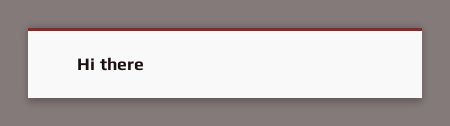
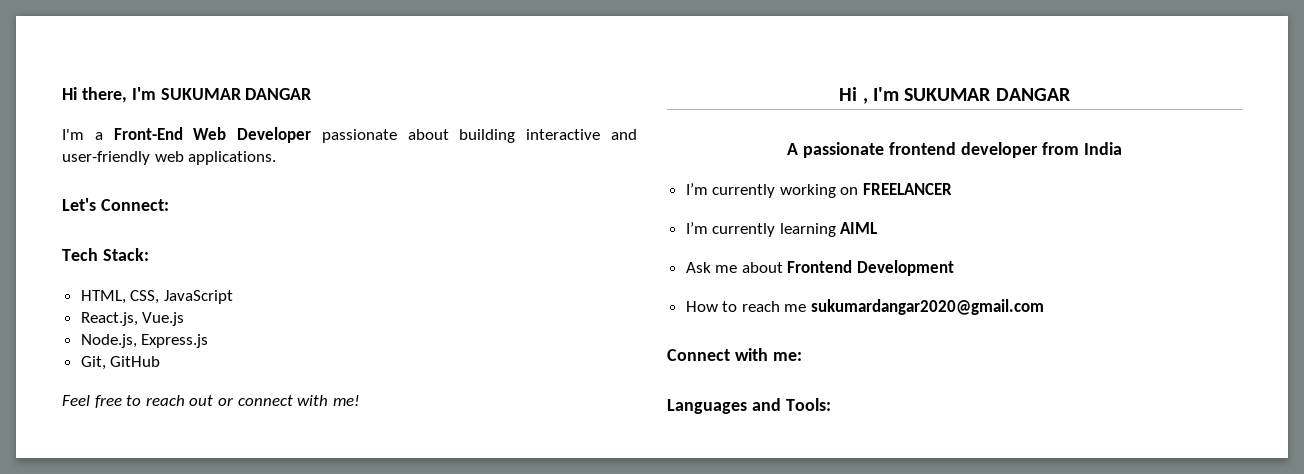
- Hi there
+ Hi there, I'm SUKUMAR DANGAR
+ I'm a Front-End Web Developer passionate about building interactive and user-friendly web applications.
+ Let's Connect:
+ Tech Stack:
+ HTML, CSS, JavaScript
+ React.js, Vue.js
+ Node.js, Express.js
+ Git, GitHub
+ Feel free to reach out or connect with me!
+ Hi , I'm SUKUMAR DANGAR
+ A passionate frontend developer from India
+ I’m currently working on FREELANCER
+ I’m currently learning AIML
+ Ask me about Frontend Development
+ How to reach me sukumardangar2020@gmail.com
+ Connect with me:
+ Languages and Tools:

